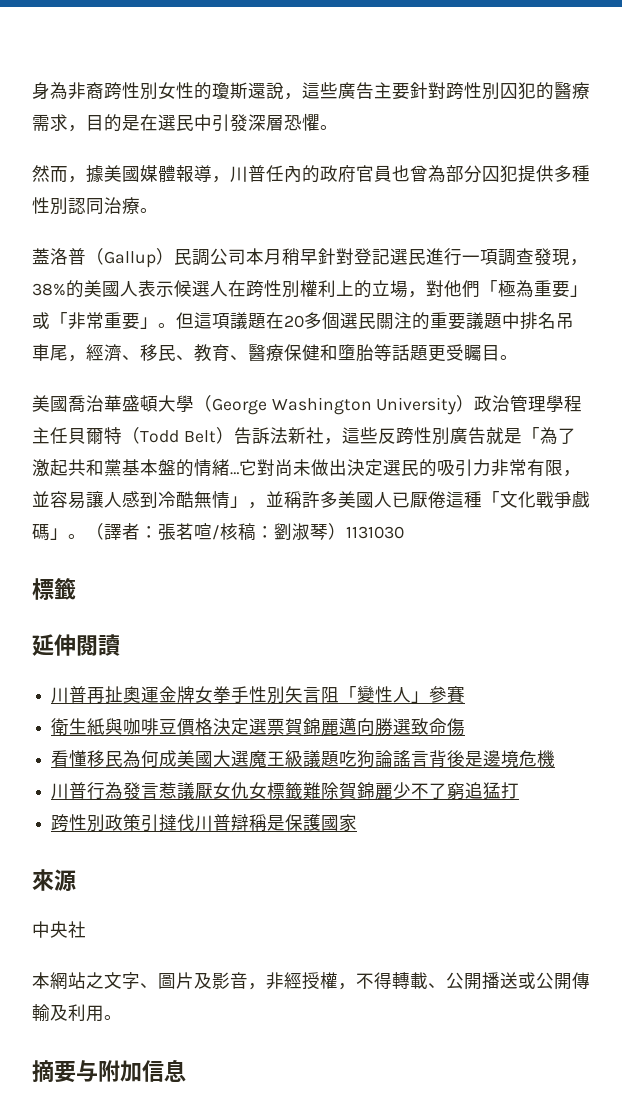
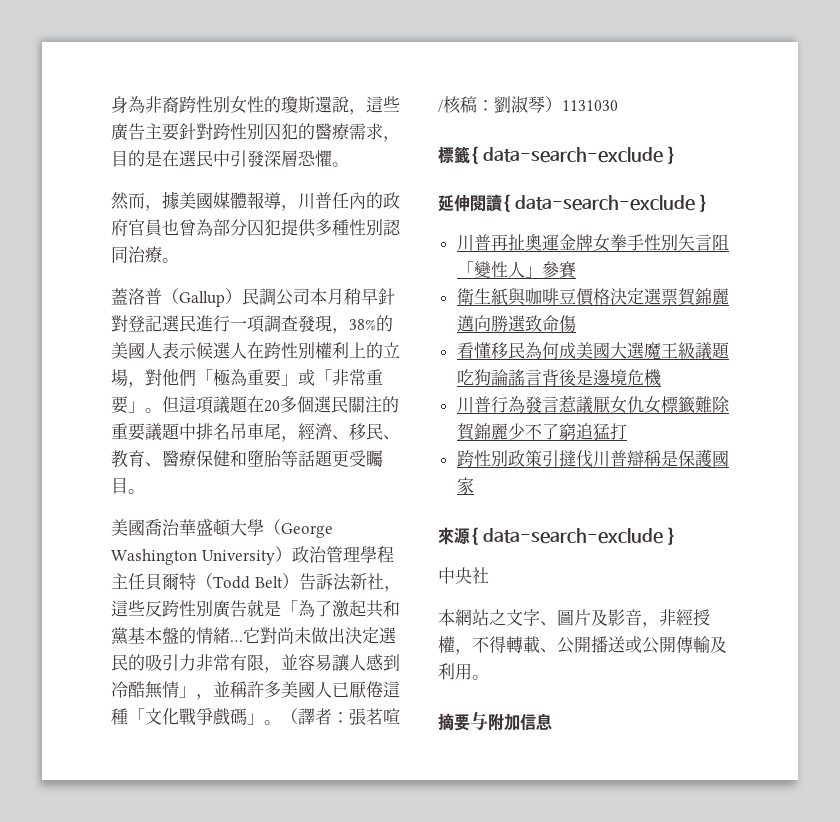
  （譯者：張茗喧/核稿：劉淑琴）1131030
- 標籤
+ 標籤{ data-search-exclude }
- 延伸閱讀
+ 延伸閱讀{ data-search-exclude }
- 來源
+ 來源{ data-search-exclude }

